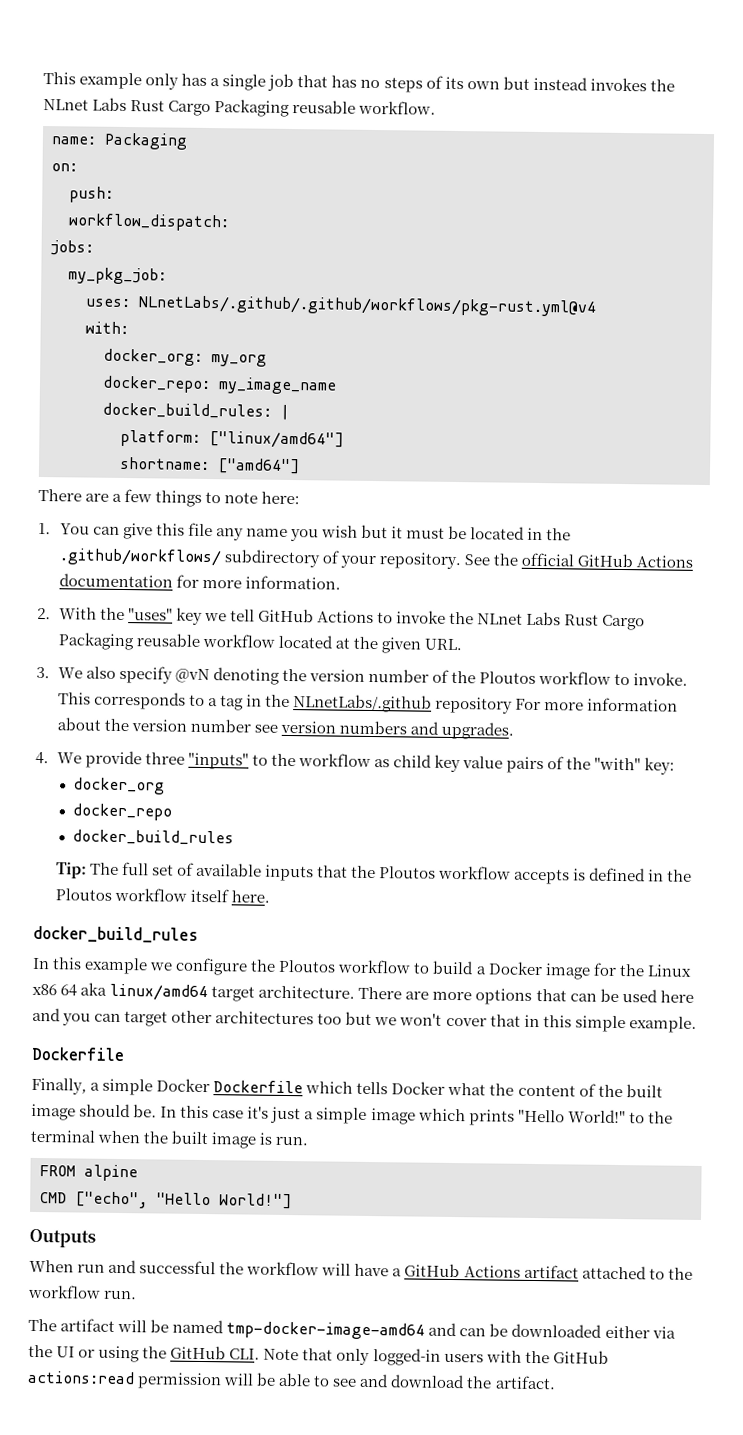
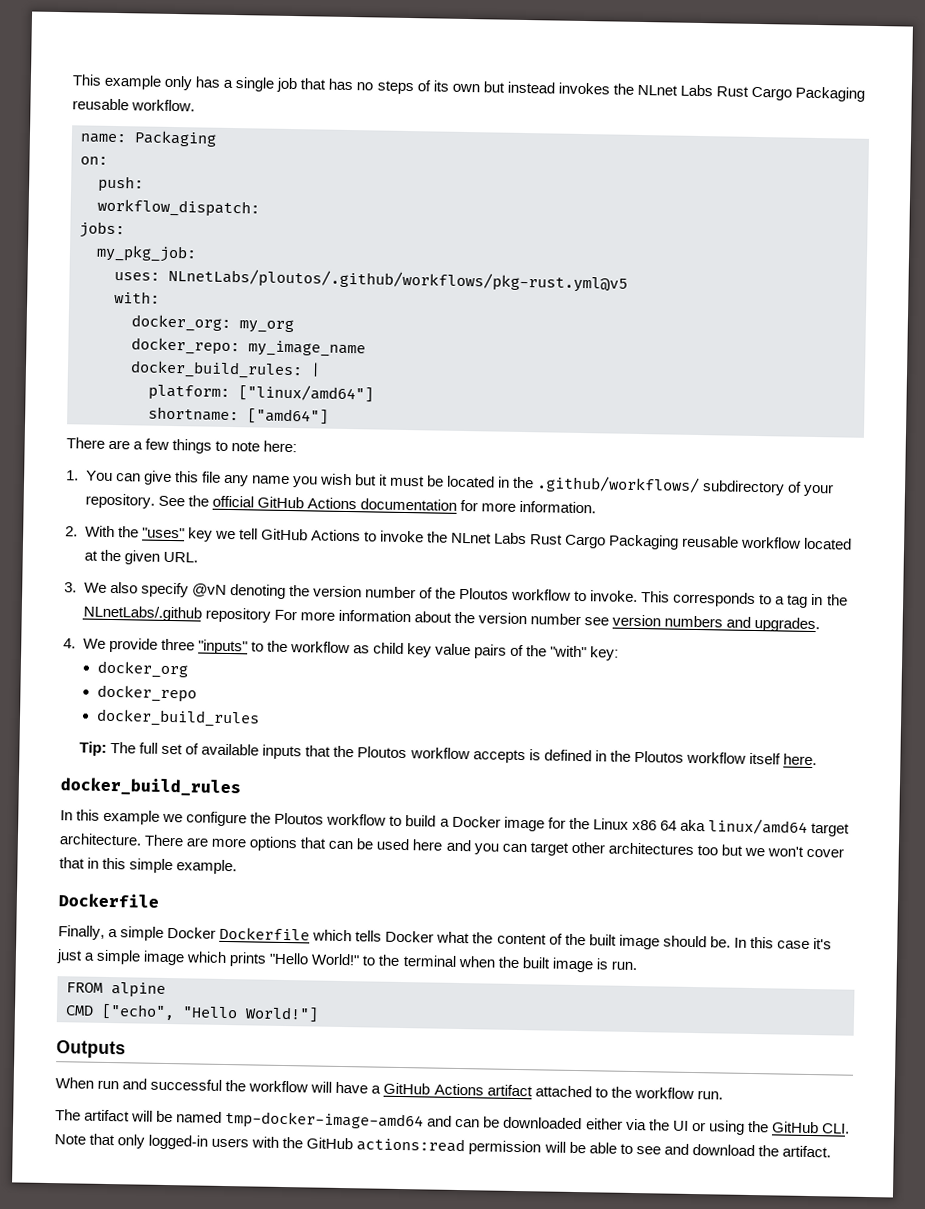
- uses: NLnetLabs/.github/.github/workflows/pkg-rust.yml@v4
+ uses: NLnetLabs/ploutos/.github/workflows/pkg-rust.yml@v5

